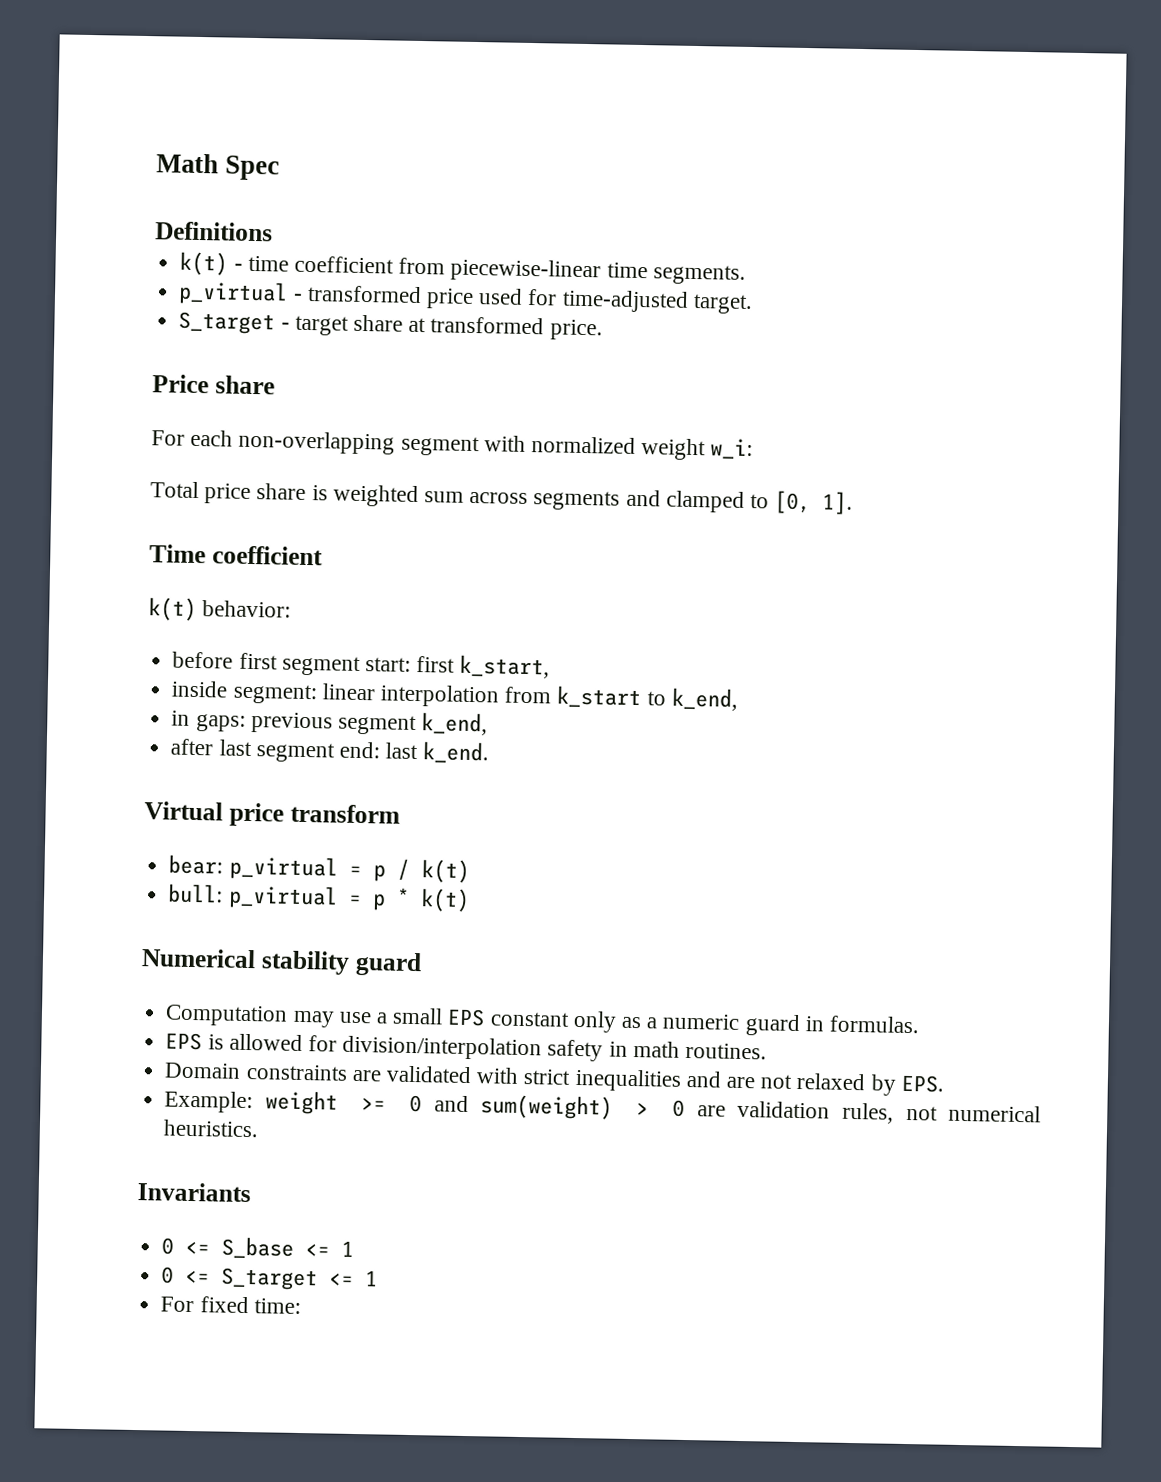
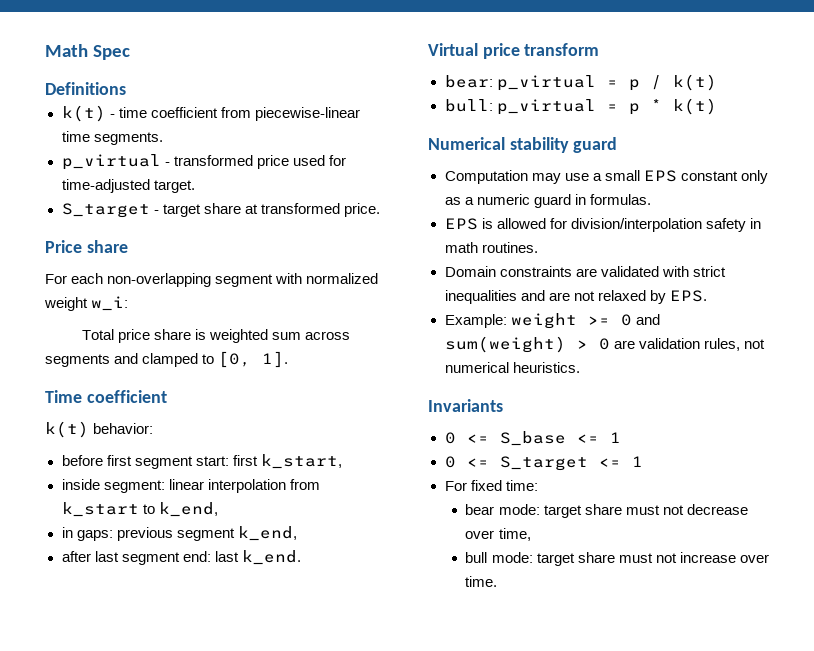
+ bear mode: target share must not decrease over time,
+ bull mode: target share must not increase over time.

